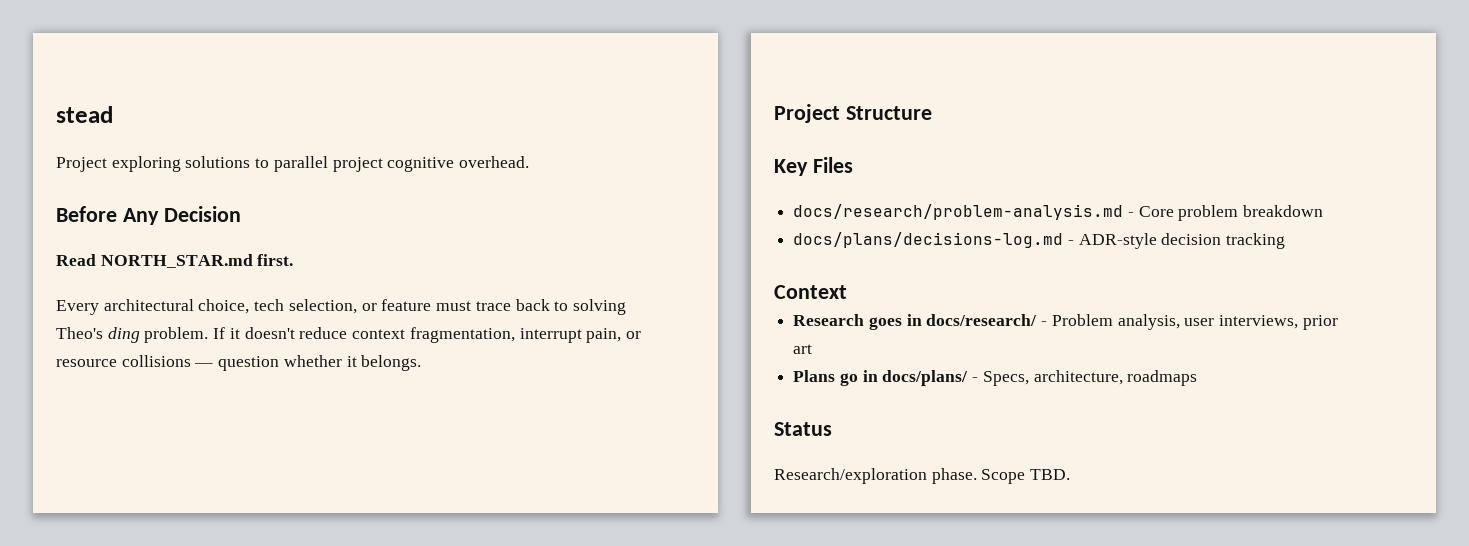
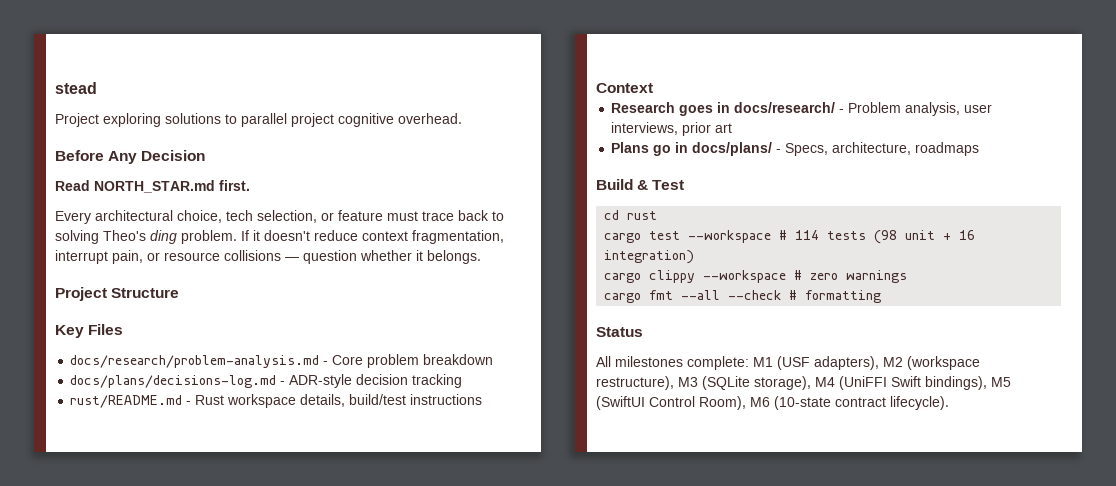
+ rust/README.md - Rust workspace details, build/test instructions
+ Build & Test
+ cd rust
+ cargo test --workspace # 114 tests (98 unit + 16 integration)
+ cargo clippy --workspace # zero warnings
+ cargo fmt --all --check # formatting
  Status
- Research/exploration phase. Scope TBD.
+ All milestones complete: M1 (USF adapters), M2 (workspace restructure), M3 (SQLite storage), M4 (UniFFI Swift bindings), M5 (SwiftUI Control Room), M6 (10-state contract lifecycle).

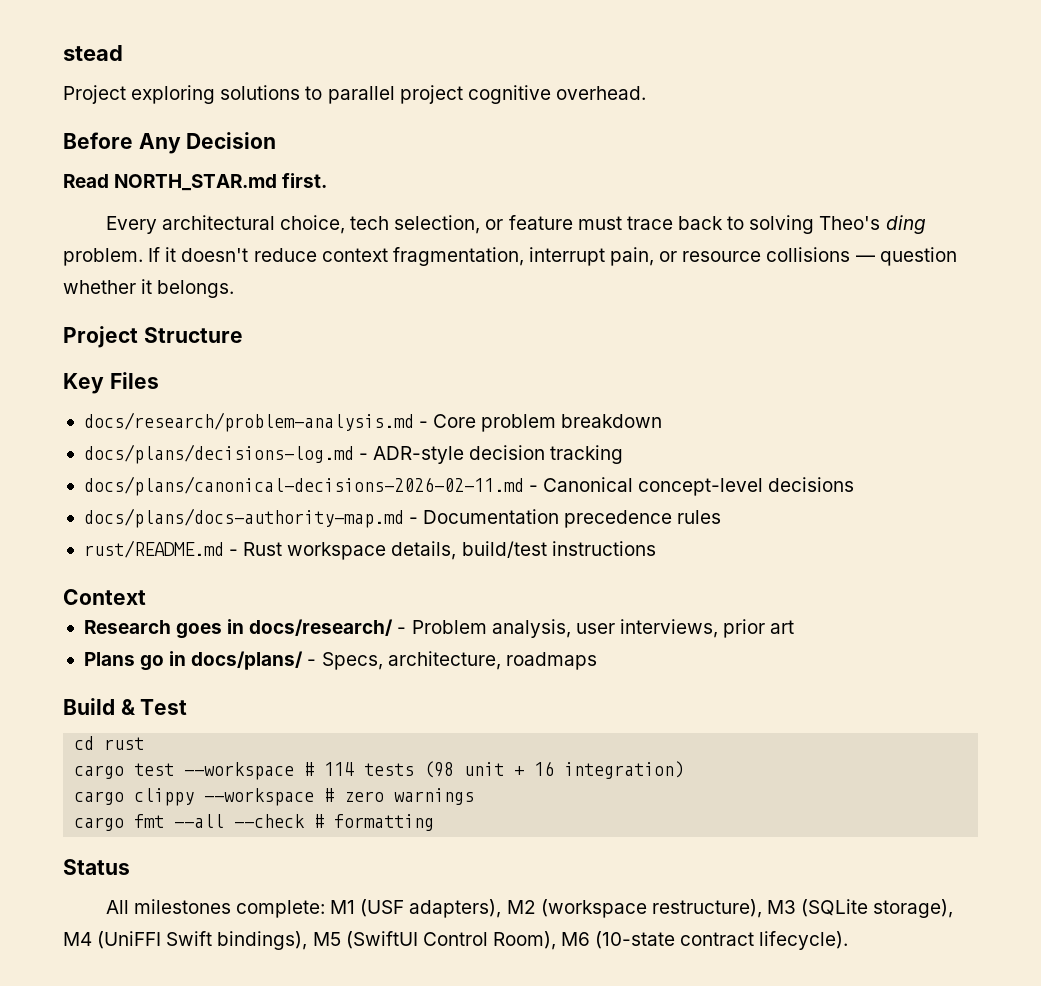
+ docs/plans/canonical-decisions-2026-02-11.md - Canonical concept-level decisions
+ docs/plans/docs-authority-map.md - Documentation precedence rules

